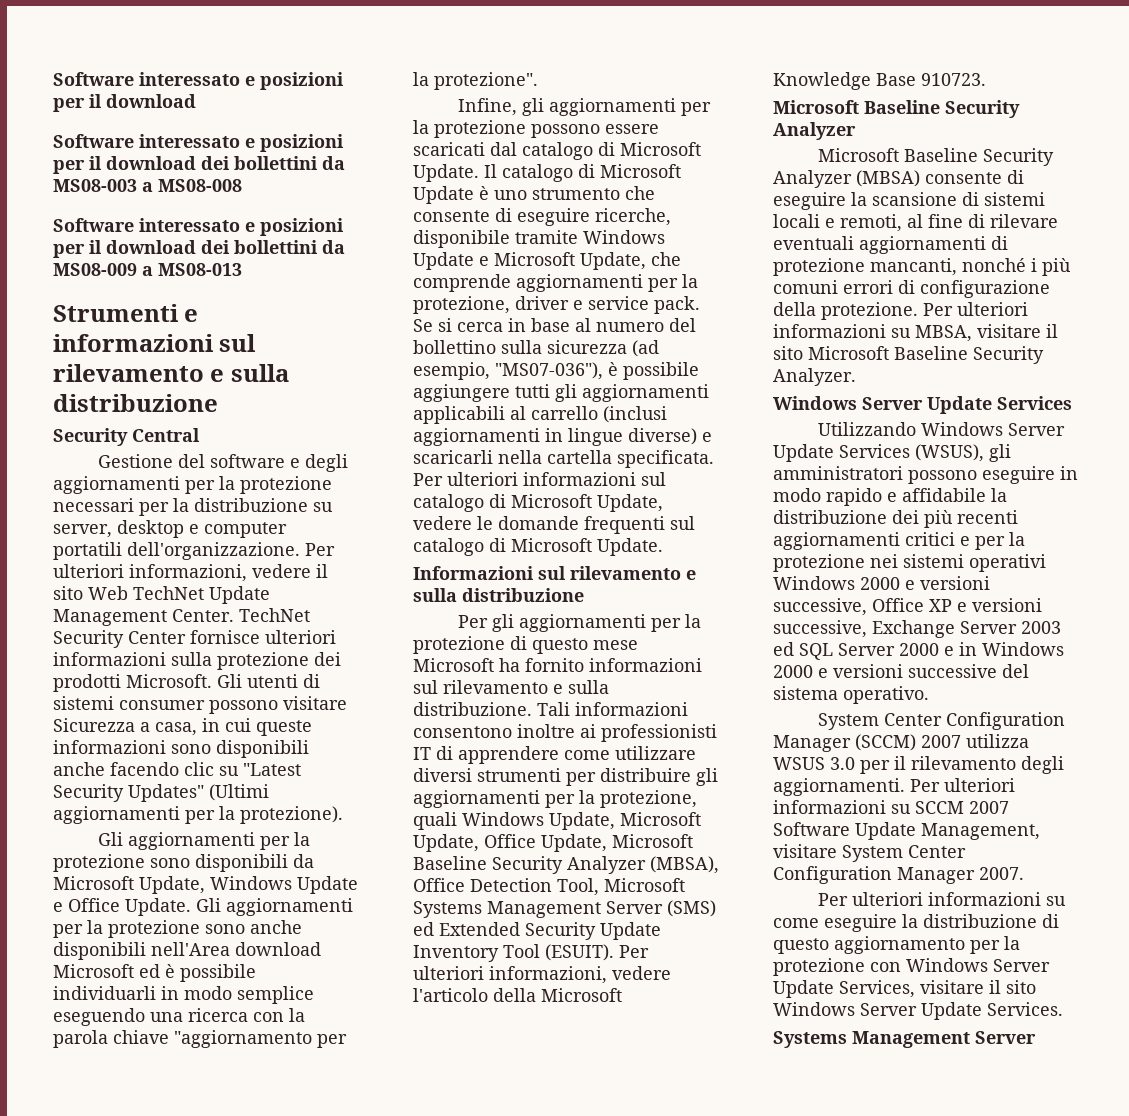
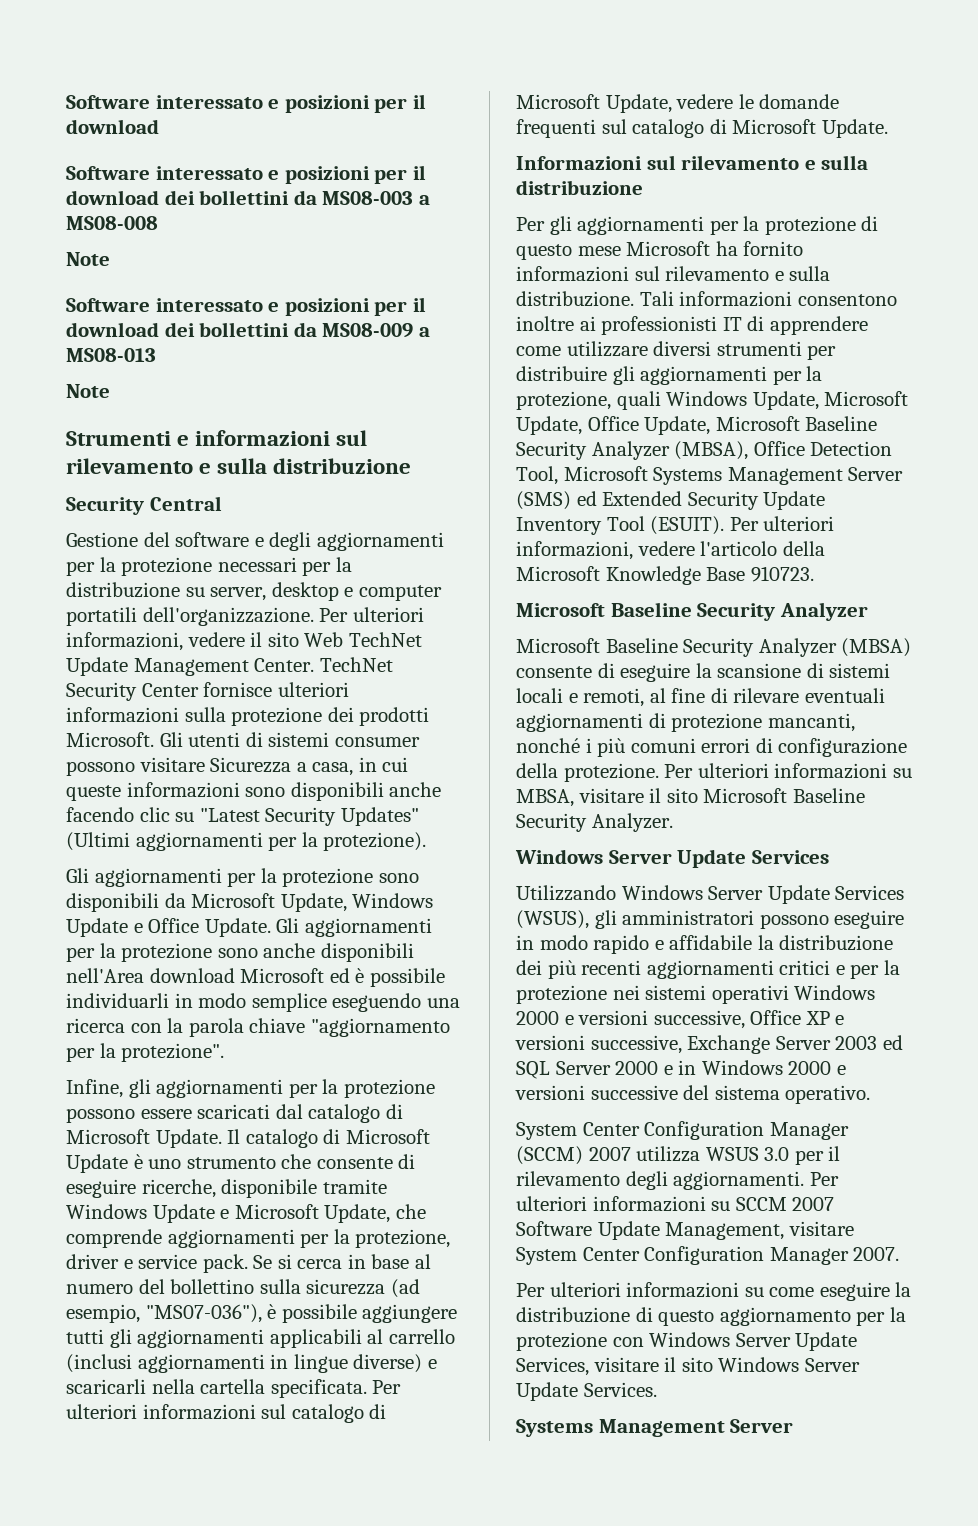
  Software interessato e posizioni per il download dei bollettini da MS08-003 a MS08-008
+ Note
  Software interessato e posizioni per il download dei bollettini da MS08-009 a MS08-013
+ Note

